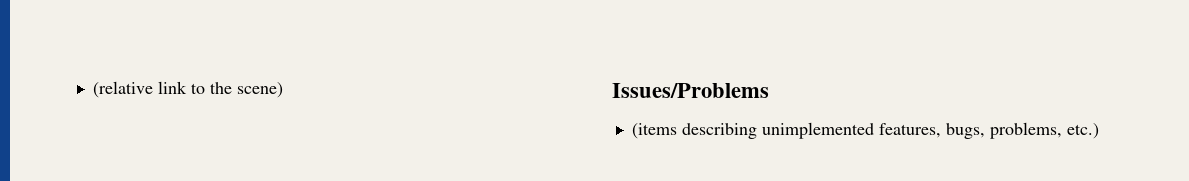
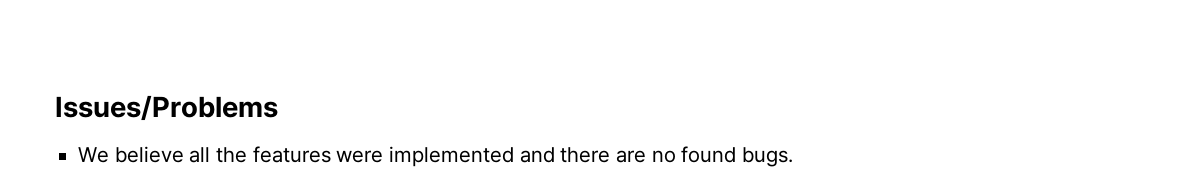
- (relative link to the scene)
  Issues/Problems
- (items describing unimplemented features, bugs, problems, etc.)
+ We believe all the features were implemented and there are no found bugs.

